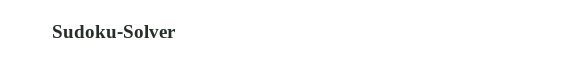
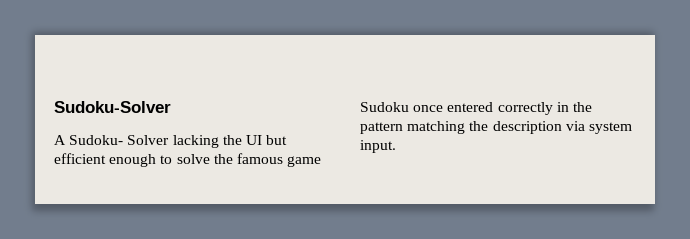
+ A Sudoku- Solver lacking the UI but efficient enough to solve the famous game Sudoku once entered correctly in the pattern matching the description via system input.

